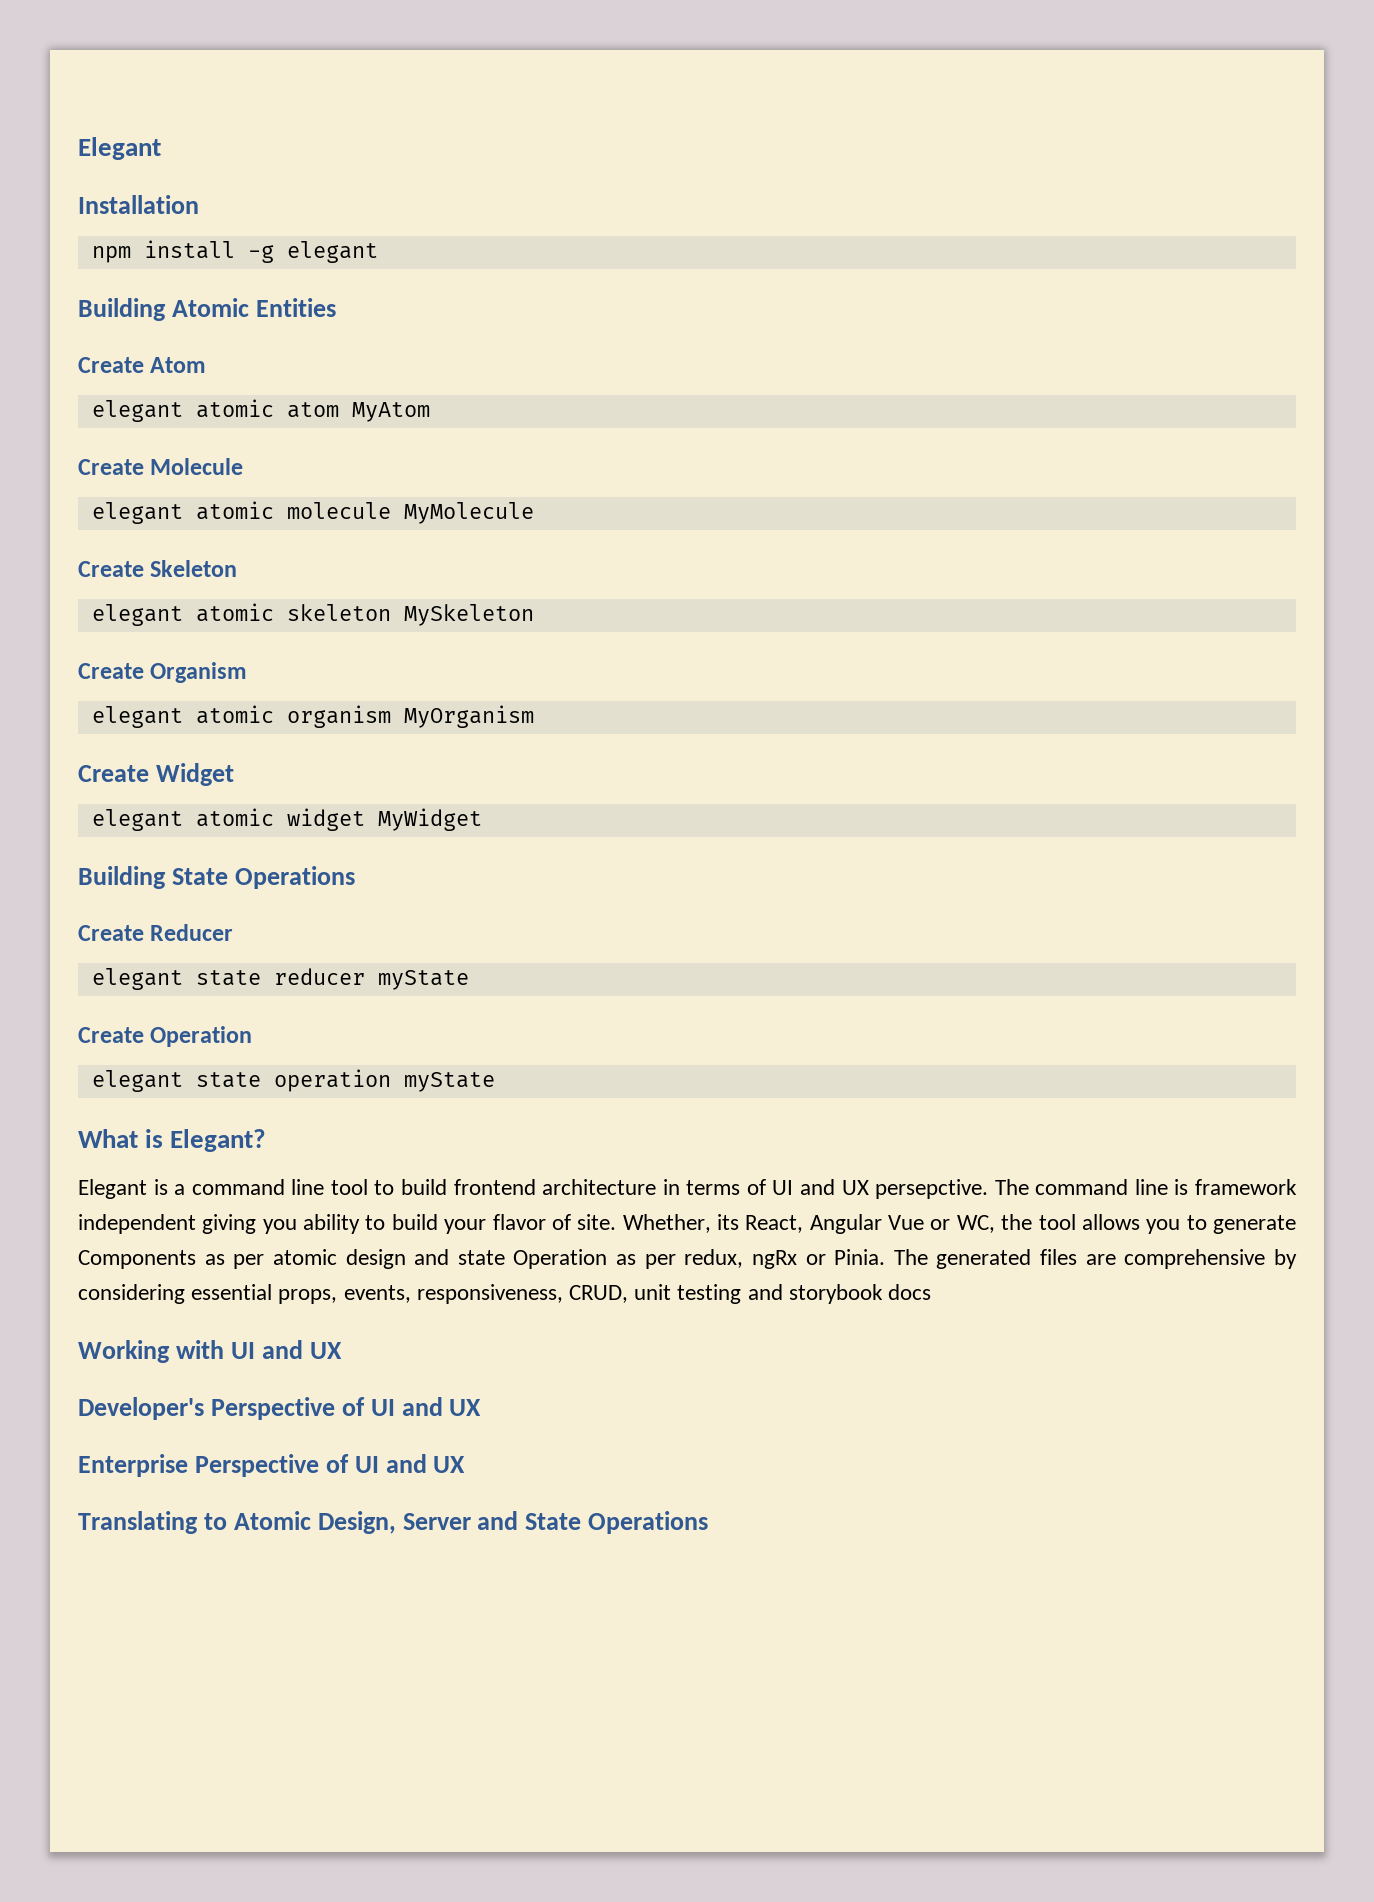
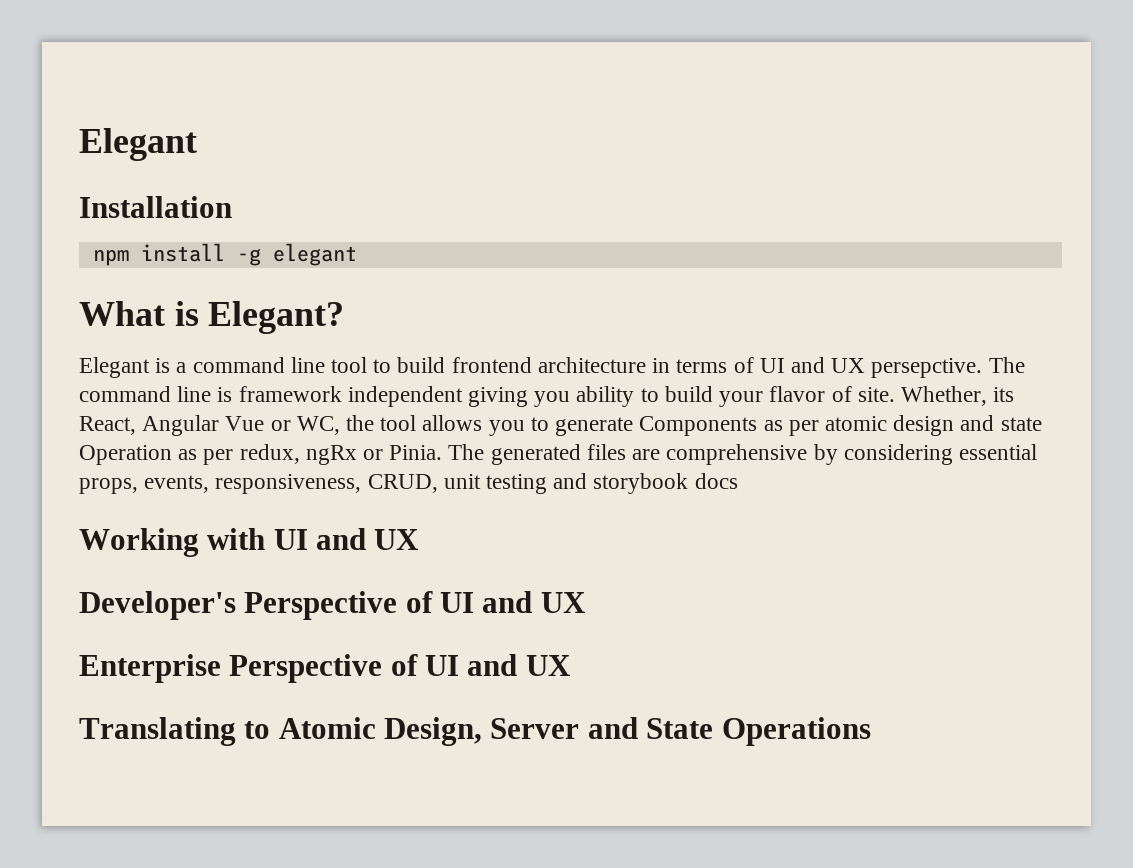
- Building Atomic Entities
- Create Atom
- elegant atomic atom MyAtom
- Create Molecule
- elegant atomic molecule MyMolecule
- Create Skeleton
- elegant atomic skeleton MySkeleton
- Create Organism
- elegant atomic organism MyOrganism
- Create Widget
- elegant atomic widget MyWidget
- Building State Operations
- Create Reducer
- elegant state reducer myState
- Create Operation
- elegant state operation myState

